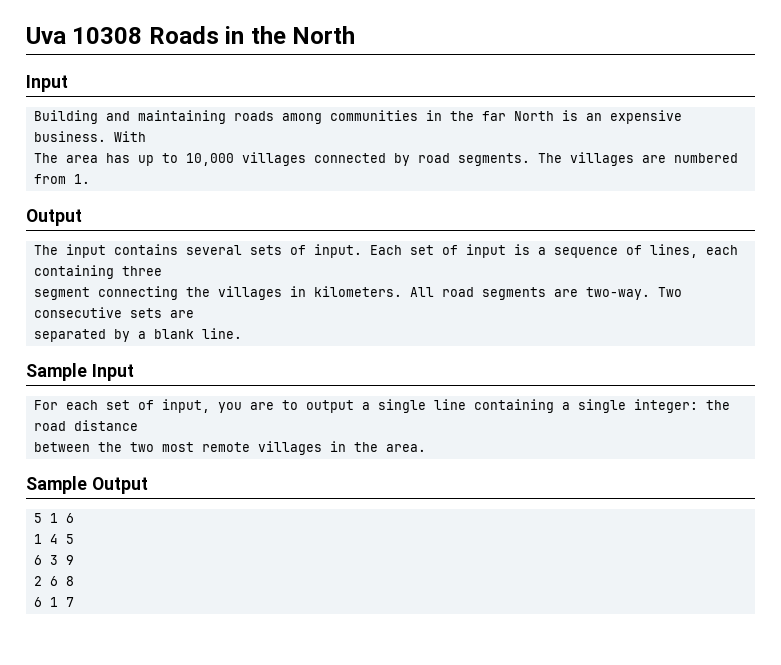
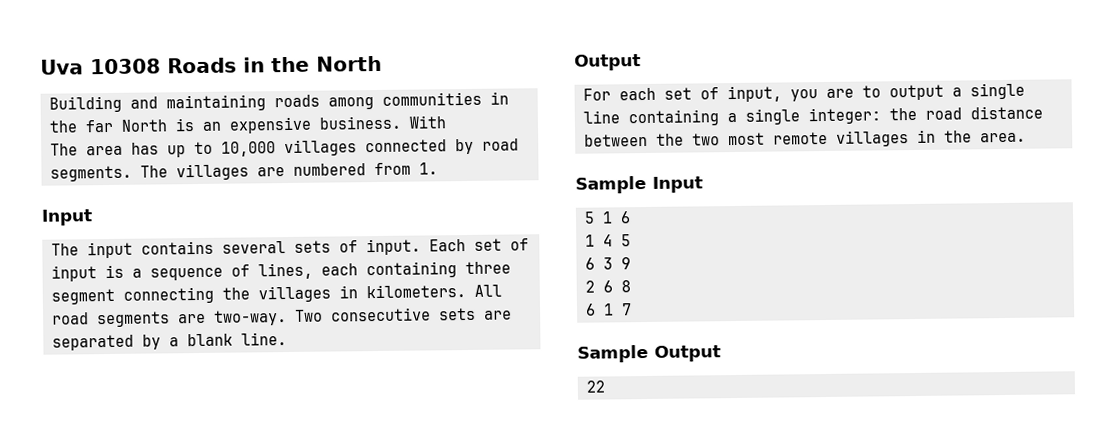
  Uva 10308 Roads in the North
- Input
  The villages are numbered from 1.
- Output
+ Input
  separated by a blank line.
- Sample Input
+ Output
- Sample Output
+ Sample Input
+ Sample Output
+ 22

